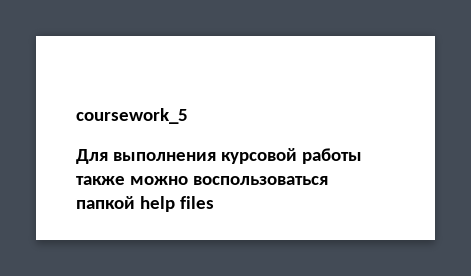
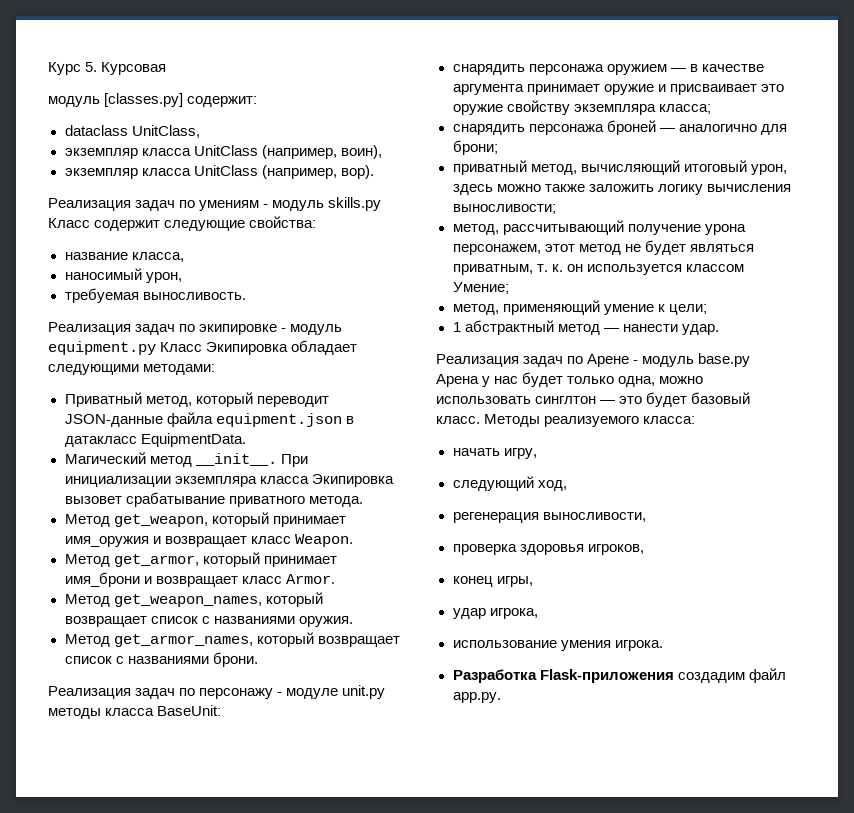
- coursework_5
- Для выполнения курсовой работы также можно воспользоваться папкой help files
+ Курс 5. Курсовая
+ модуль [classes.py] содержит:
+ dataclass UnitClass,
+ экземпляр класса UnitClass (например, воин),
+ экземпляр класса UnitClass (например, вор).
+ Реализация задач по умениям - модуль skills.py Класс содержит следующие свойства:
+ название класса,
+ наносимый урон,
+ требуемая выносливость.
+ Реализация задач по экипировке - модуль equipment.py Класс Экипировка обладает следующими методами:
+ Приватный метод, который переводит JSON-данные файла equipment.json в датакласс EquipmentData.
+ Магический метод __init__. При инициализации экземпляра класса Экипировка вызовет срабатывание приватного метода.
+ Метод get_weapon, который принимает имя_оружия и возвращает класс Weapon.
+ Метод get_armor, который принимает имя_брони и возвращает класс Armor.
+ Метод get_weapon_names, который возвращает список с названиями оружия.
+ Метод get_armor_names, который возвращает список с названиями брони.
+ Реализация задач по персонажу - модуле unit.py методы класса BaseUnit:
+ снарядить персонажа оружием — в качестве аргумента принимает оружие и присваивает это оружие свойству экземпляра класса;
+ снарядить персонажа броней — аналогично для брони;
+ приватный метод, вычисляющий итоговый урон, здесь можно также заложить логику вычисления выносливости;
+ метод, рассчитывающий получение урона персонажем, этот метод не будет являться приватным, т. к. он используется классом Умение;
+ метод, применяющий умение к цели;
+ 1 абстрактный метод — нанести удар.
+ Реализация задач по Арене - модуль base.py Арена у нас будет только одна, можно использовать синглтон — это будет базовый класс. Методы реализуемого класса:
+ начать игру,
+ следующий ход,
+ регенерация выносливости,
+ проверка здоровья игроков,
+ конец игры,
+ удар игрока,
+ использование умения игрока.
+ Разработка Flask-приложения создадим файл app.py.

